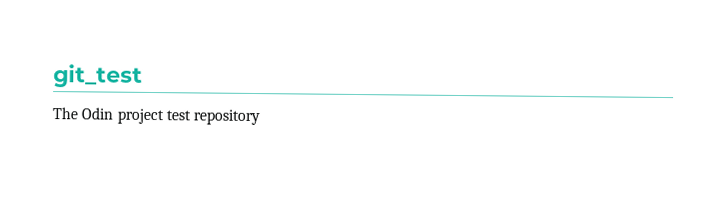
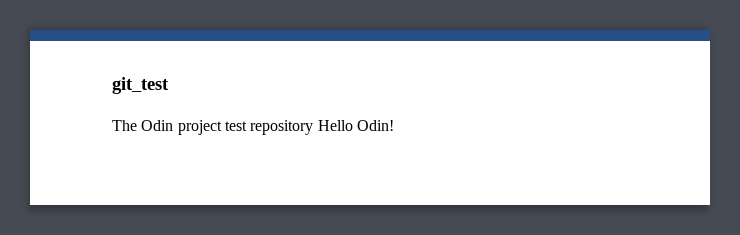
- The Odin project test repository
+ The Odin project test repository Hello Odin!

